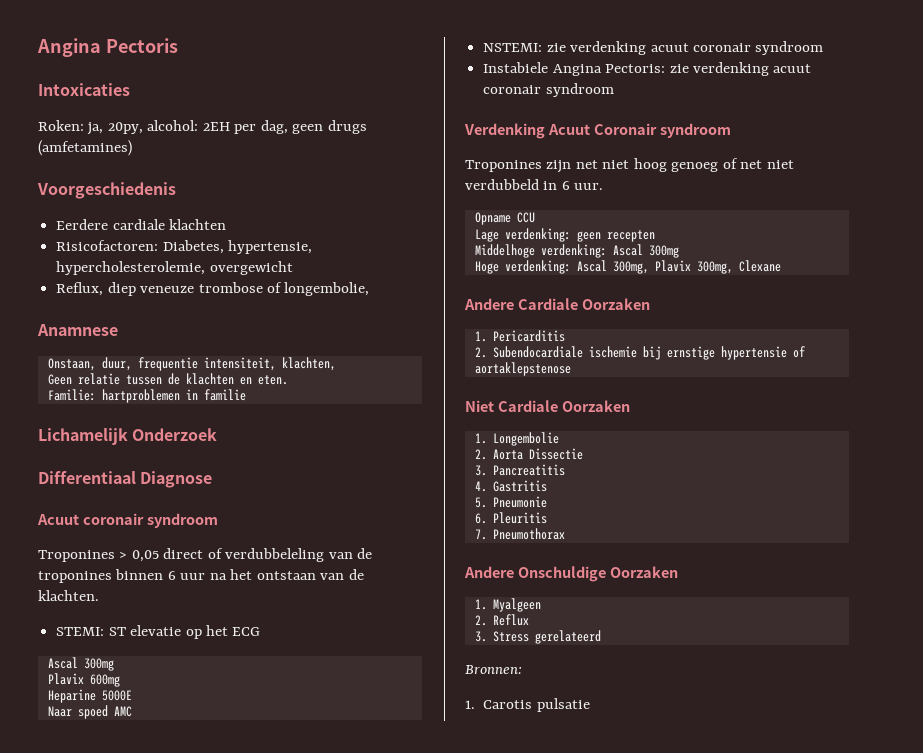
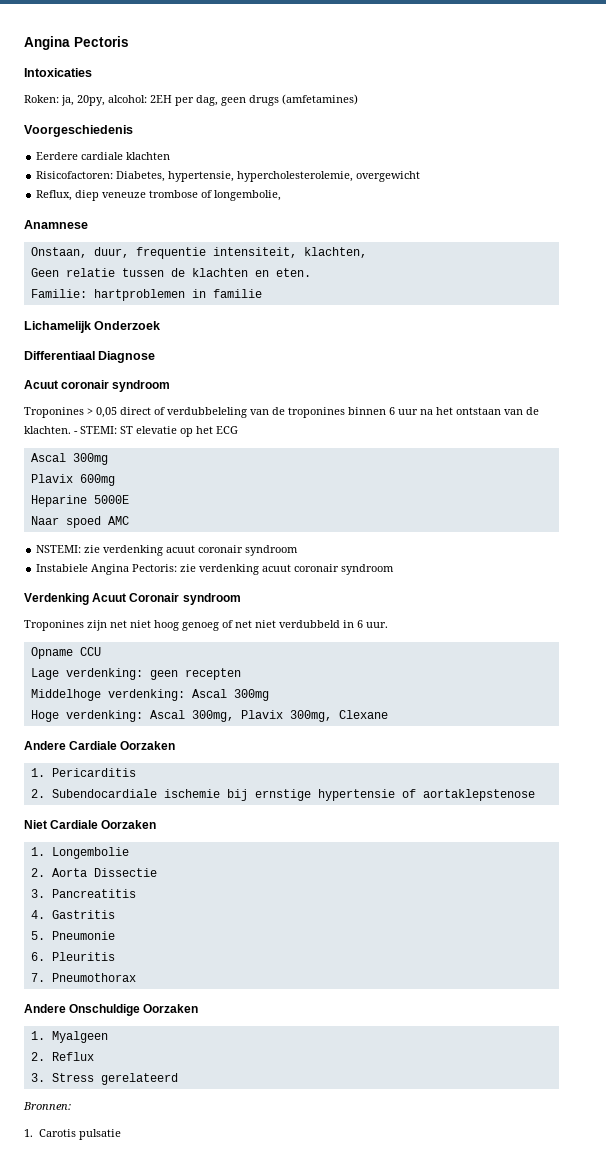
- Troponines > 0,05 direct of verdubbeleling van de troponines binnen 6 uur na het ontstaan van de klachten.
- STEMI: ST elevatie op het ECG
+ Troponines > 0,05 direct of verdubbeleling van de troponines binnen 6 uur na het ontstaan van de klachten. - STEMI: ST elevatie op het ECG

